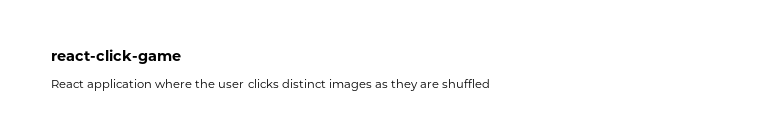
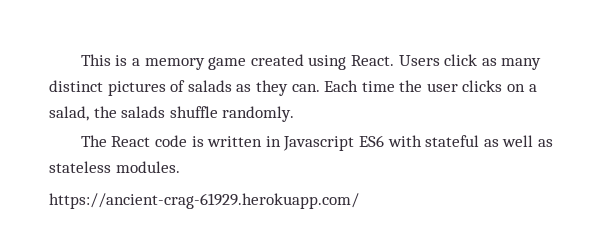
- react-click-game
- React application where the user clicks distinct images as they are shuffled
+ This is a memory game created using React. Users click as many distinct pictures of salads as they can. Each time the user clicks on a salad, the salads shuffle randomly.
+ The React code is written in Javascript ES6 with stateful as well as stateless modules.
+ https://ancient-crag-61929.herokuapp.com/

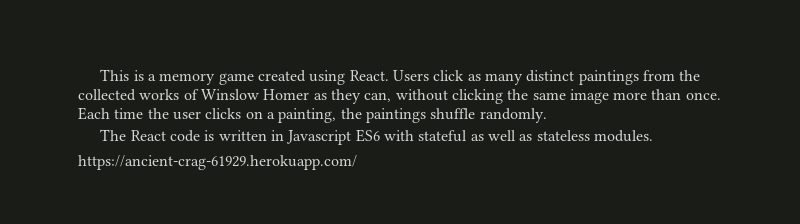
- Users click as many distinct pictures of salads as they can.
+ Users click as many distinct paintings from the collected works of Winslow Homer as they can, without clicking the same image more than once.
- Each time the user clicks on a salad, the salads shuffle randomly.
+ Each time the user clicks on a painting, the paintings shuffle randomly.

